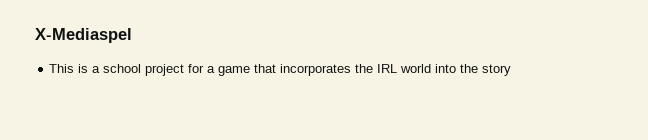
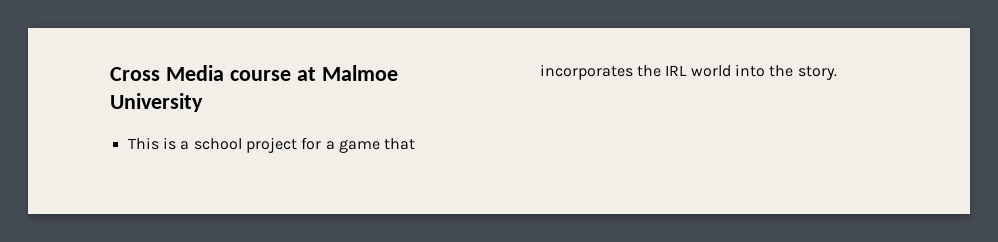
- X-Mediaspel
+ Cross Media course at Malmoe University
- This is a school project for a game that incorporates the IRL world into the story
+ This is a school project for a game that incorporates the IRL world into the story.

